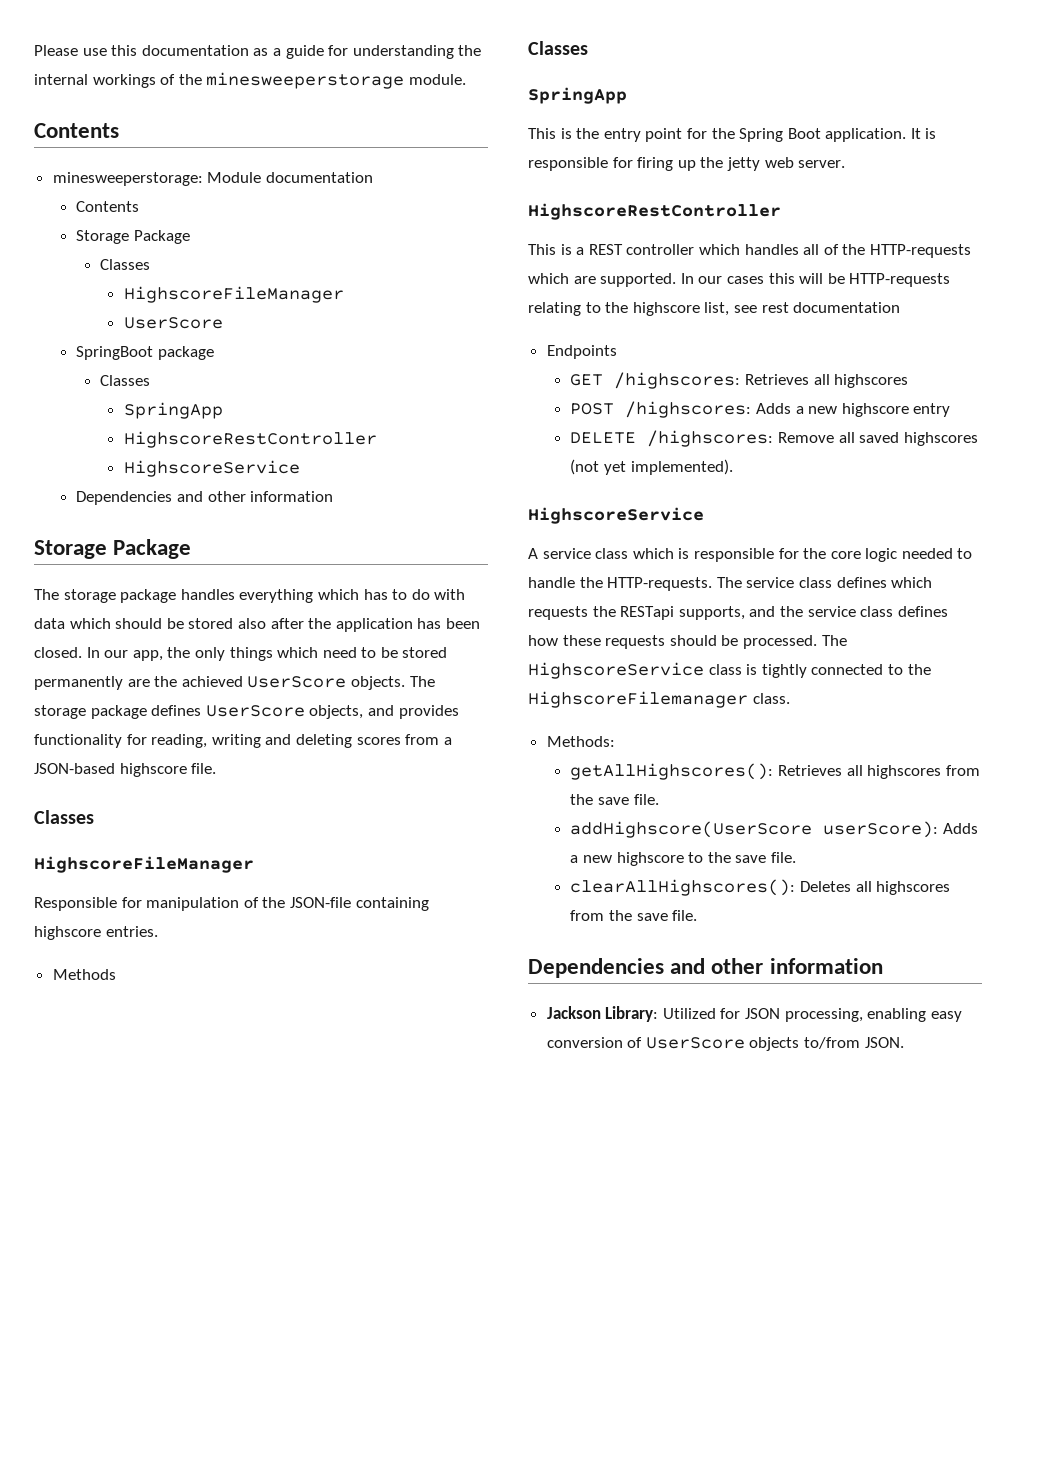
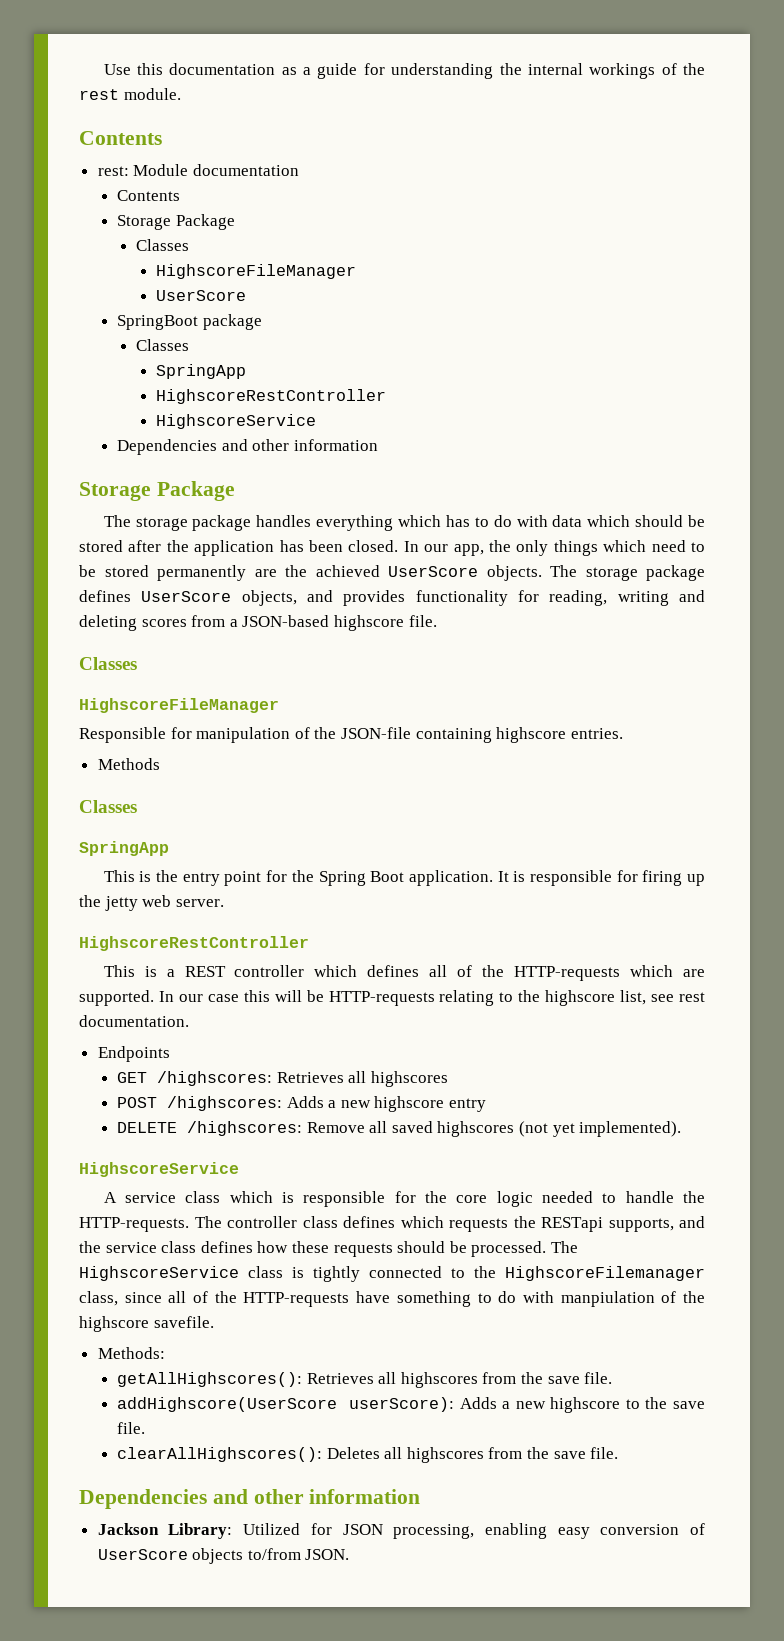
- Please use this documentation as a guide for understanding the internal workings of the minesweeperstorage module.
+ Use this documentation as a guide for understanding the internal workings of the rest module.
- minesweeperstorage: Module documentation
+ rest: Module documentation
- The storage package handles everything which has to do with data which should be stored also after the application has been closed.
+ The storage package handles everything which has to do with data which should be stored after the application has been closed.
- This is a REST controller which handles all of the HTTP-requests which are supported.
+ This is a REST controller which defines all of the HTTP-requests which are supported.
- In our cases this will be HTTP-requests relating to the highscore list, see rest documentation
+ In our case this will be HTTP-requests relating to the highscore list, see rest documentation.
- The service class defines which requests the RESTapi supports, and the service class defines how these requests should be processed.
+ The controller class defines which requests the RESTapi supports, and the service class defines how these requests should be processed.
- The HighscoreService class is tightly connected to the HighscoreFilemanager class.
+ The HighscoreService class is tightly connected to the HighscoreFilemanager class, since all of the HTTP-requests have something to do with manpiulation of the highscore savefile.

